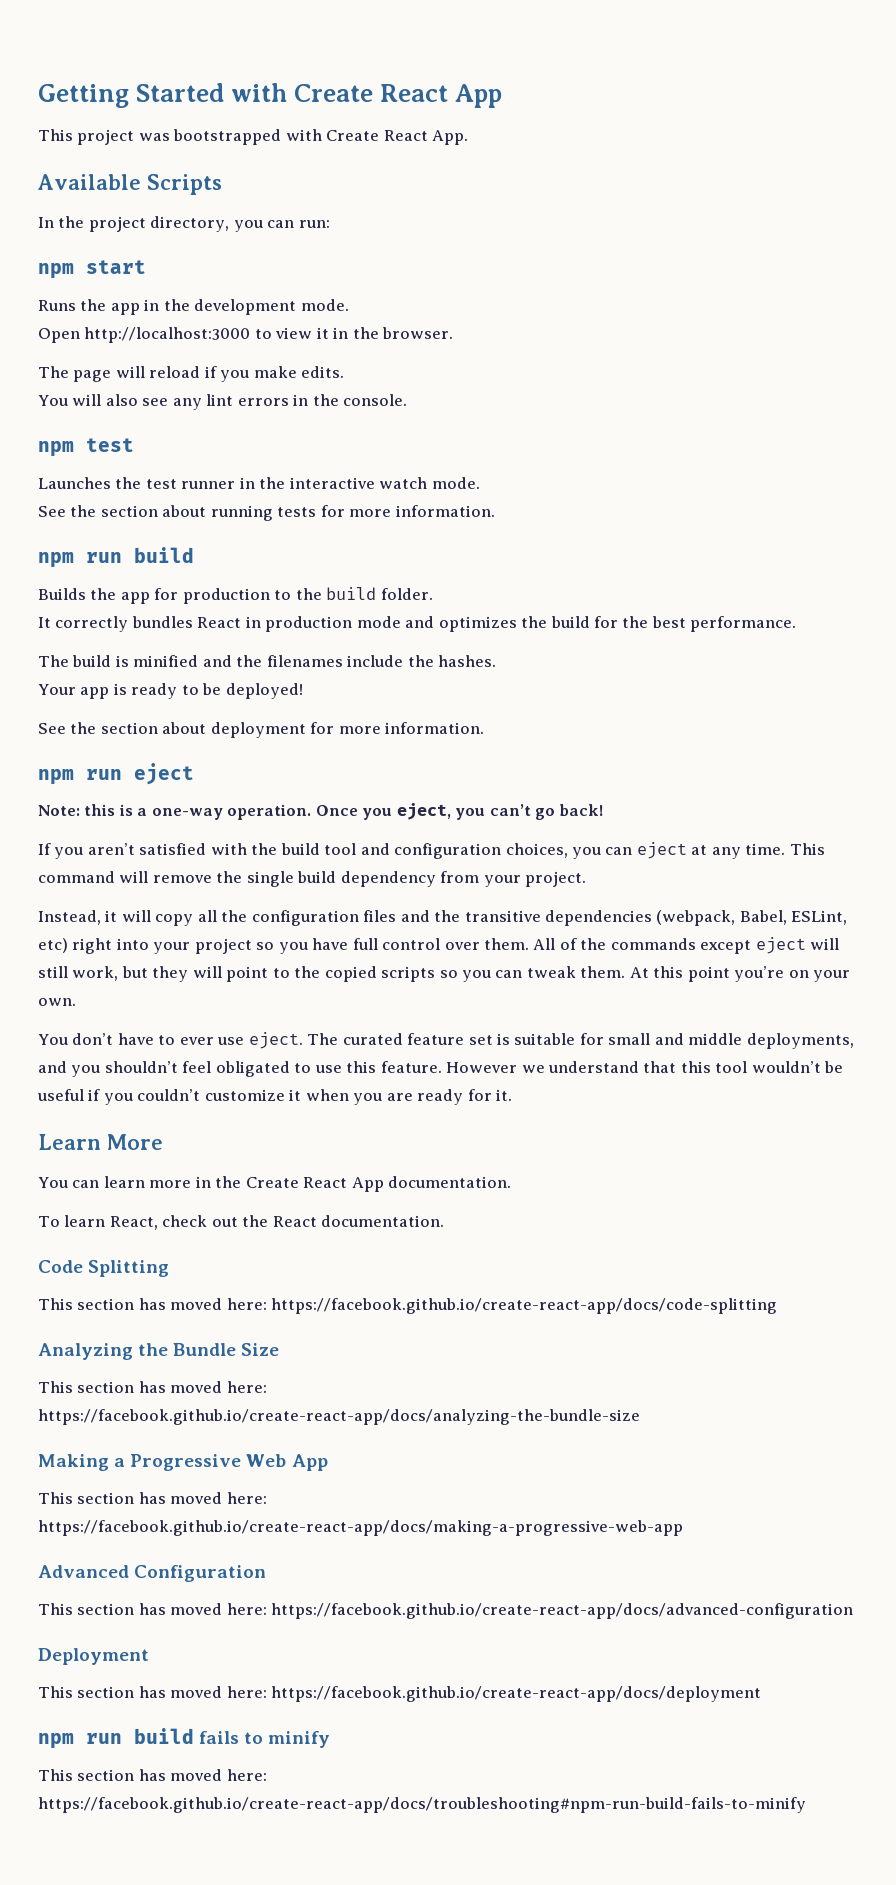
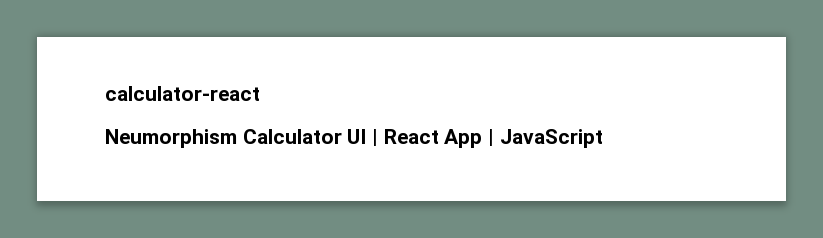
- Getting Started with Create React App
- This project was bootstrapped with Create React App.
- Available Scripts
- In the project directory, you can run:
- npm start
- Runs the app in the development mode.
- Open http://localhost:3000 to view it in the browser.
- The page will reload if you make edits.
- You will also see any lint errors in the console.
- npm test
- Launches the test runner in the interactive watch mode.
- See the section about running tests for more information.
- npm run build
- Builds the app for production to the build folder.
- It correctly bundles React in production mode and optimizes the build for the best performance.
- The build is minified and the filenames include the hashes.
- Your app is ready to be deployed!
- See the section about deployment for more information.
- npm run eject
- Note: this is a one-way operation. Once you eject, you can’t go back!
- If you aren’t satisfied with the build tool and configuration choices, you can eject at any time. This command will remove the single build dependency from your project.
- Instead, it will copy all the configuration files and the transitive dependencies (webpack, Babel, ESLint, etc) right into your project so you have full control over them. All of the commands except eject will still work, but they will point to the copied scripts so you can tweak them. At this point you’re on your own.
- You don’t have to ever use eject. The curated feature set is suitable for small and middle deployments, and you shouldn’t feel obligated to use this feature. However we understand that this tool wouldn’t be useful if you couldn’t customize it when you are ready for it.
- Learn More
- You can learn more in the Create React App documentation.
- To learn React, check out the React documentation.
- Code Splitting
- This section has moved here: https://facebook.github.io/create-react-app/docs/code-splitting
- Analyzing the Bundle Size
- This section has moved here: https://facebook.github.io/create-react-app/docs/analyzing-the-bundle-size
- Making a Progressive Web App
- This section has moved here: https://facebook.github.io/create-react-app/docs/making-a-progressive-web-app
- Advanced Configuration
- This section has moved here: https://facebook.github.io/create-react-app/docs/advanced-configuration
- Deployment
- This section has moved here: https://facebook.github.io/create-react-app/docs/deployment
- npm run build fails to minify
- This section has moved here: https://facebook.github.io/create-react-app/docs/troubleshooting#npm-run-build-fails-to-minify
+ calculator-react
+ Neumorphism Calculator UI | React App | JavaScript

